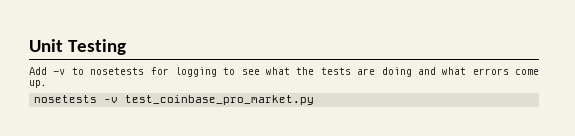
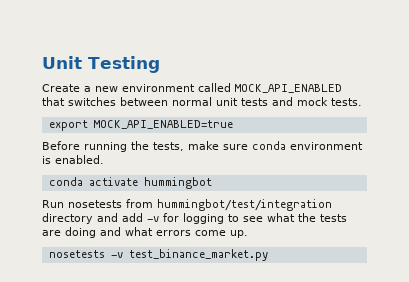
- Add -v to nosetests for logging to see what the tests are doing and what errors come up.
+ Create a new environment called MOCK_API_ENABLED that switches between normal unit tests and mock tests.
+ export MOCK_API_ENABLED=true
+ Before running the tests, make sure conda environment is enabled.
+ conda activate hummingbot
+ Run nosetests from hummingbot/test/integration directory and add -v for logging to see what the tests are doing and what errors come up.
- nosetests -v test_coinbase_pro_market.py
+ nosetests -v test_binance_market.py

